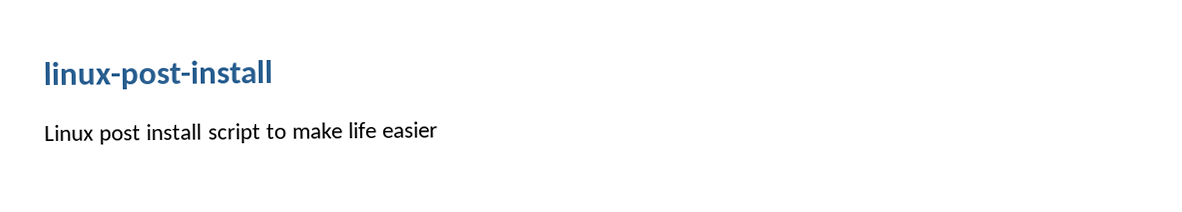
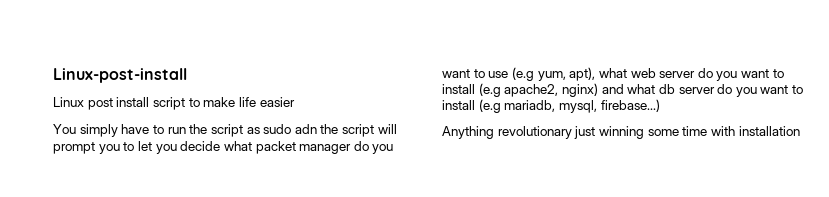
- linux-post-install
+ Linux-post-install
+ You simply have to run the script as sudo adn the script will prompt you to let you decide what packet manager do you want to use (e.g yum, apt), what web server do you want to install (e.g apache2, nginx) and what db server do you want to install (e.g mariadb, mysql, firebase...)
+ Anything revolutionary just winning some time with installation

